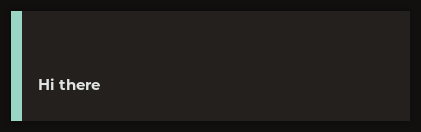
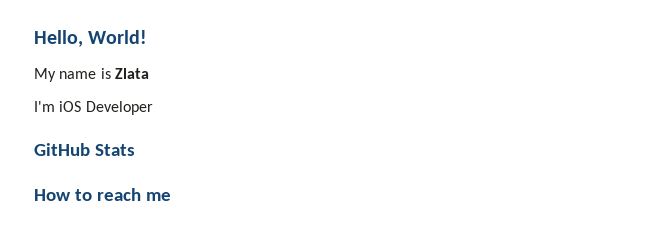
- Hi there
+ Hello, World!
+ My name is Zlata
+ I'm iOS Developer
+ GitHub Stats
+ How to reach me

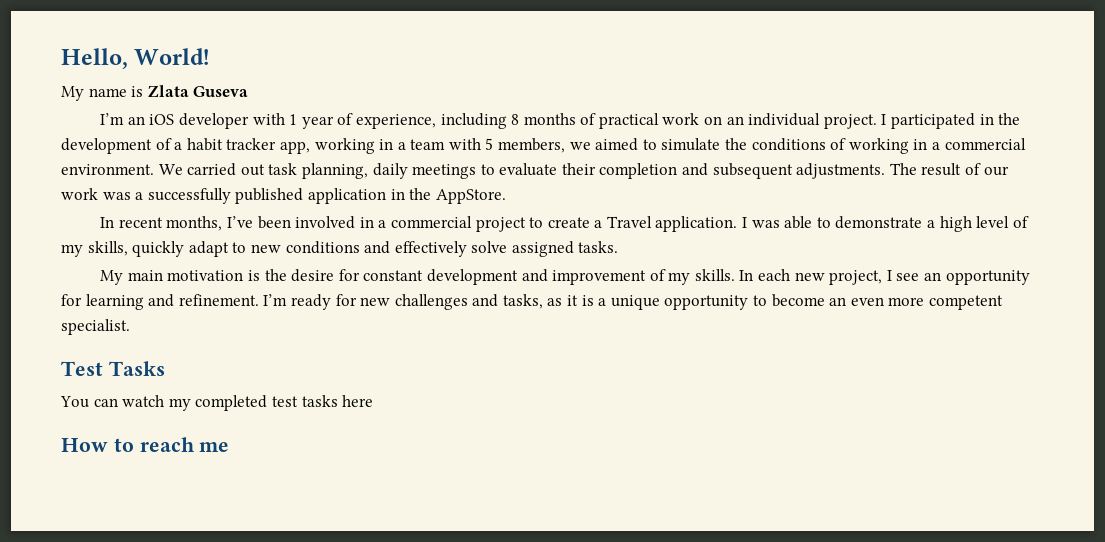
- My name is Zlata
- I'm iOS Developer
- GitHub Stats
+ My name is Zlata Guseva
+ I’m an iOS developer with 1 year of experience, including 8 months of practical work on an individual project. I participated in the development of a habit tracker app, working in a team with 5 members, we aimed to simulate the conditions of working in a commercial environment. We carried out task planning, daily meetings to evaluate their completion and subsequent adjustments. The result of our work was a successfully published application in the AppStore.
+ In recent months, I’ve been involved in a commercial project to create a Travel application. I was able to demonstrate a high level of my skills, quickly adapt to new conditions and effectively solve assigned tasks.
+ My main motivation is the desire for constant development and improvement of my skills. In each new project, I see an opportunity for learning and refinement. I’m ready for new challenges and tasks, as it is a unique opportunity to become an even more competent specialist.
+ Test Tasks
+ You can watch my completed test tasks here

